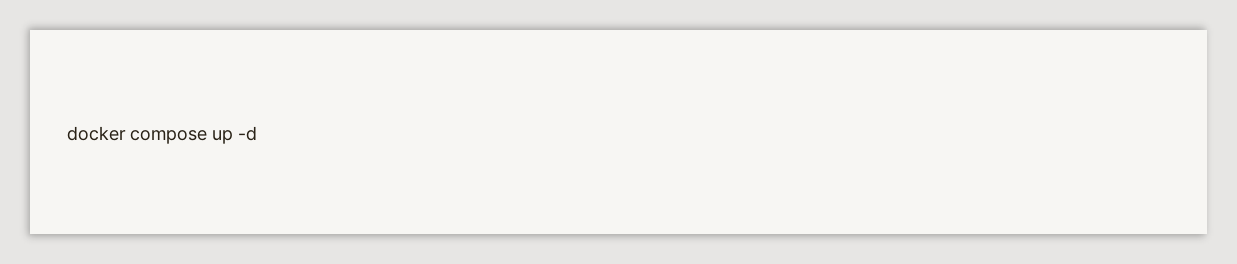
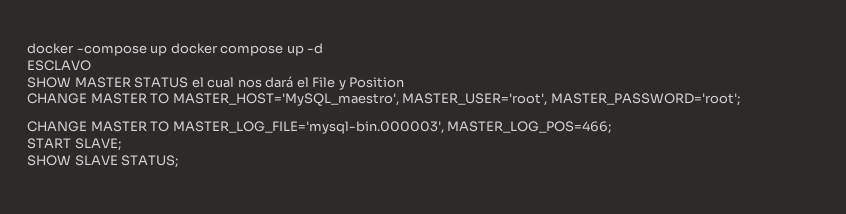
- docker compose up -d
+ docker -compose up docker compose up -d
+ ESCLAVO
+ SHOW MASTER STATUS el cual nos dará el File y Position
+ CHANGE MASTER TO MASTER_HOST='MySQL_maestro', MASTER_USER='root', MASTER_PASSWORD='root';
+ CHANGE MASTER TO MASTER_LOG_FILE='mysql-bin.000003', MASTER_LOG_POS=466;
+ START SLAVE;
+ SHOW SLAVE STATUS;

